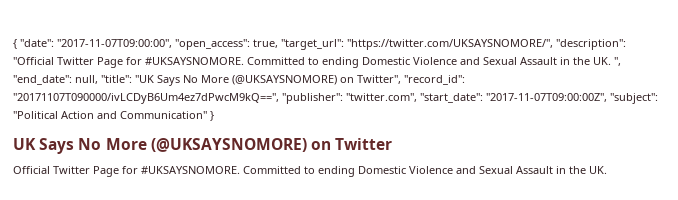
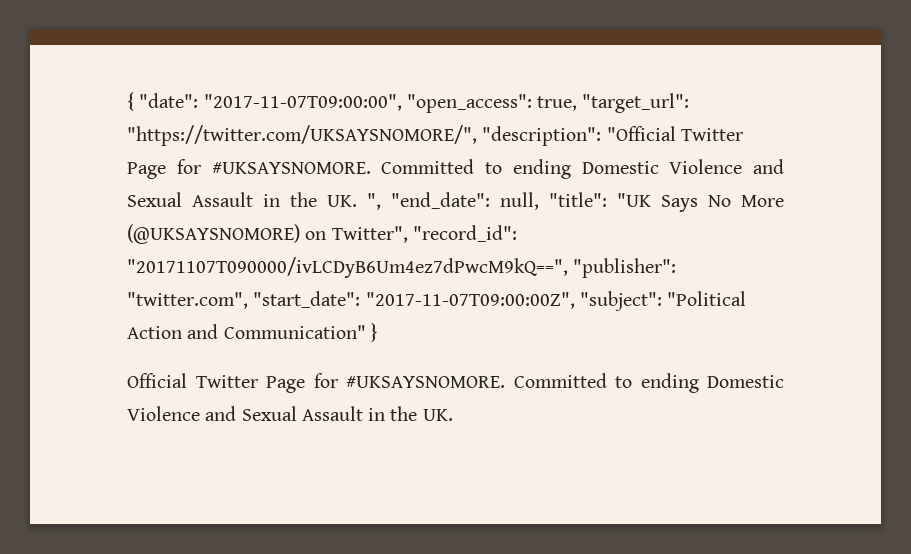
- UK Says No More (@UKSAYSNOMORE) on Twitter

